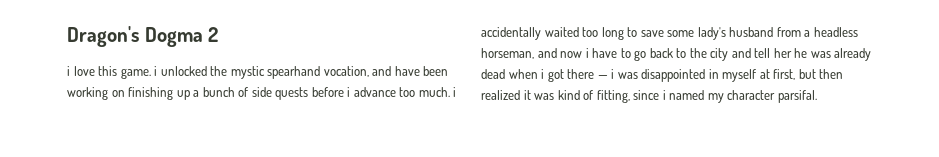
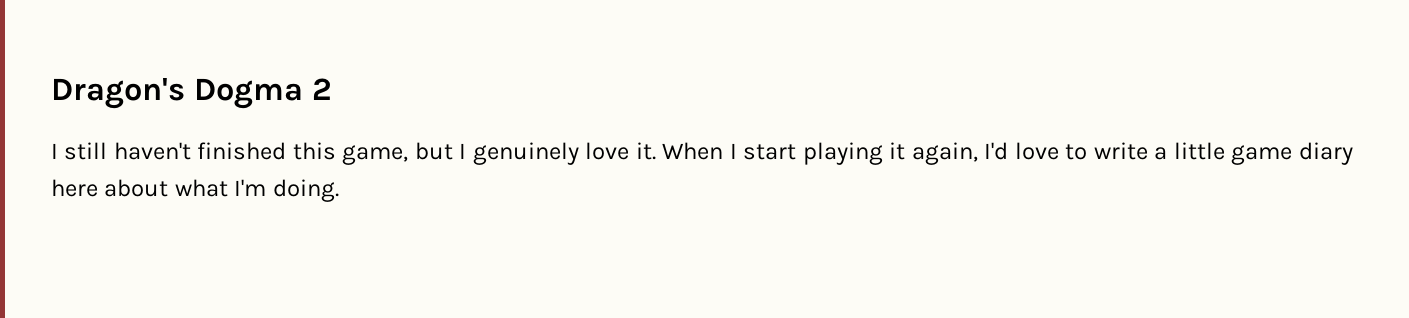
- i love this game. i unlocked the mystic spearhand vocation, and have been working on finishing up a bunch of side quests before i advance too much. i accidentally waited too long to save some lady's husband from a headless horseman, and now i have to go back to the city and tell her he was already dead when i got there — i was disappointed in myself at first, but then realized it was kind of fitting, since i named my character parsifal.
+ I still haven't finished this game, but I genuinely love it. When I start playing it again, I'd love to write a little game diary here about what I'm doing.

